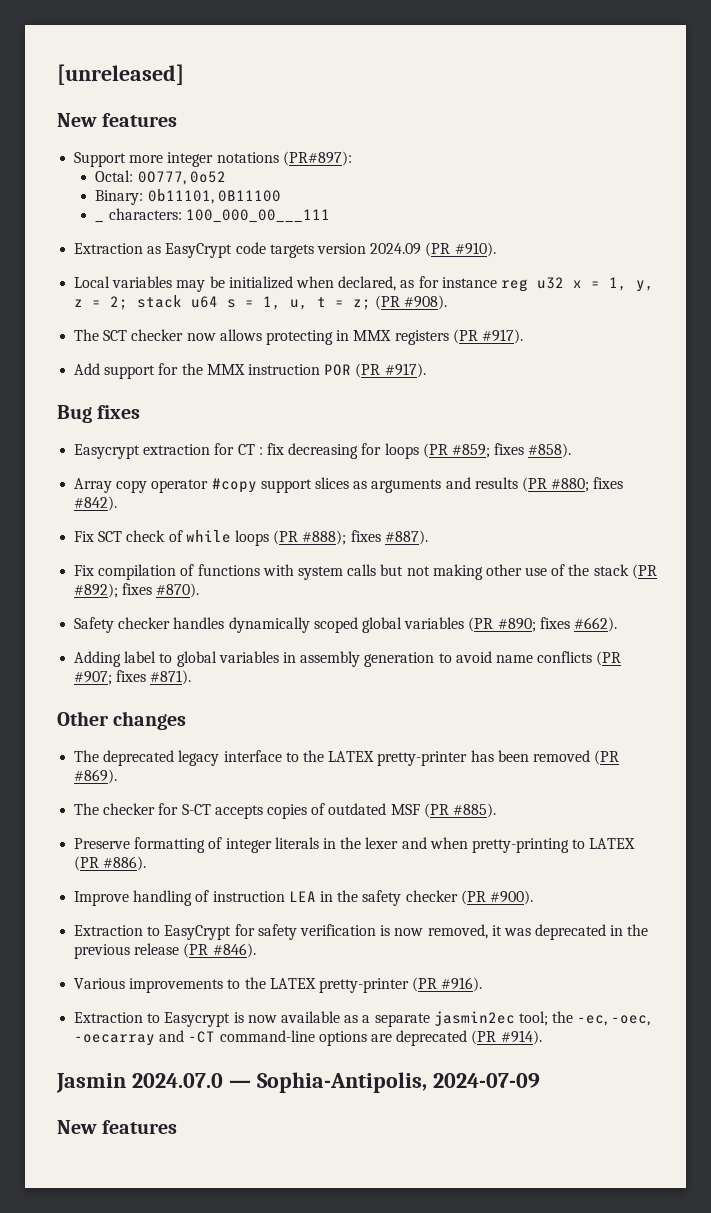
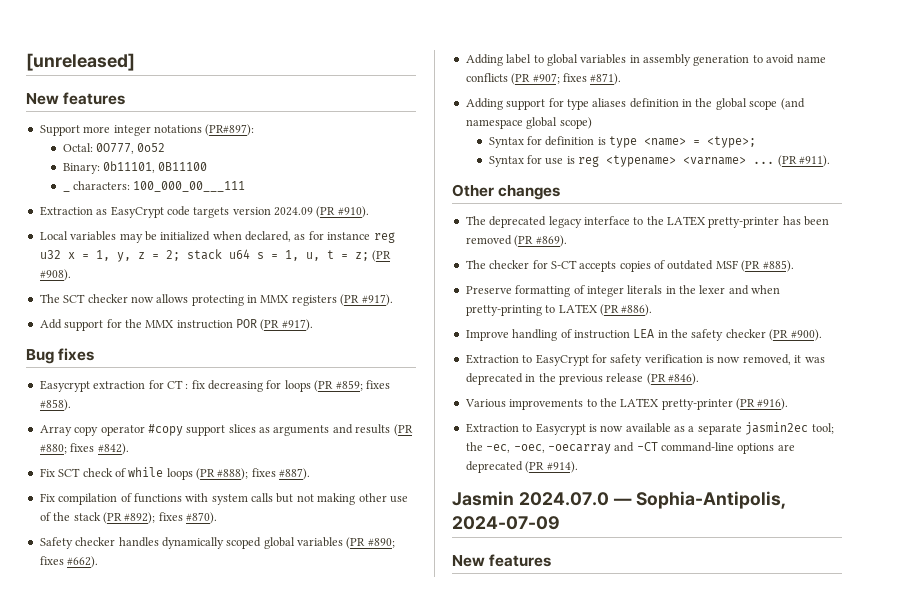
+ Adding support for type aliases definition in the global scope (and namespace global scope)
+ Syntax for definition is type <name> = <type>;
+ Syntax for use is reg <typename> <varname> ... (PR #911).

